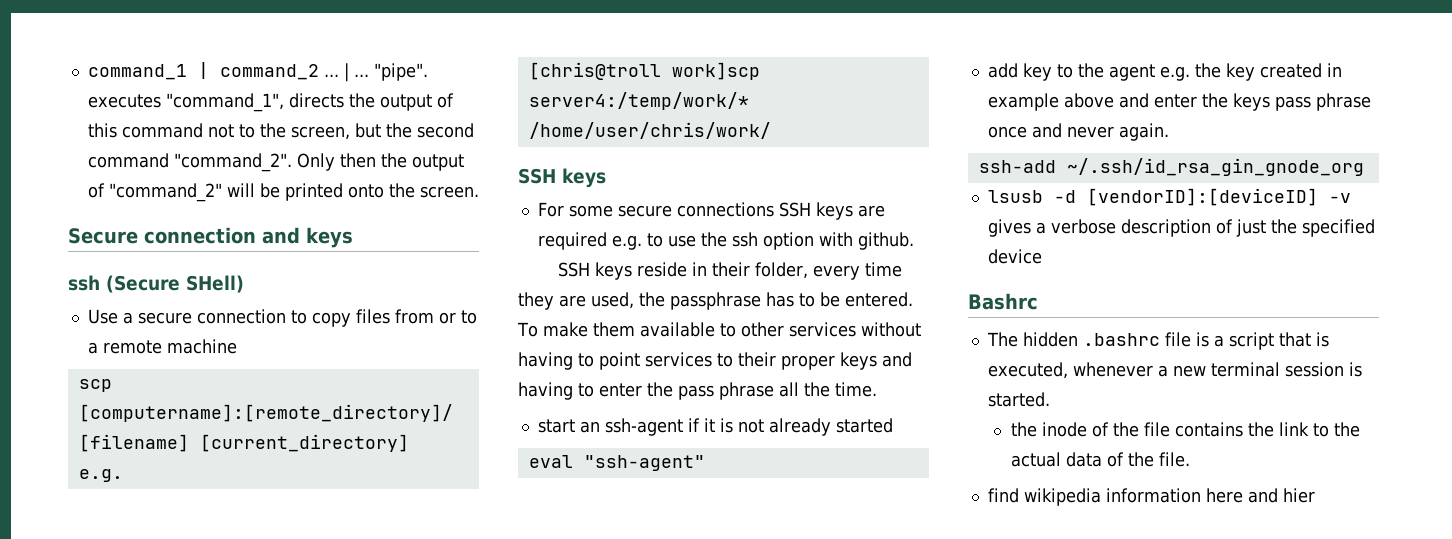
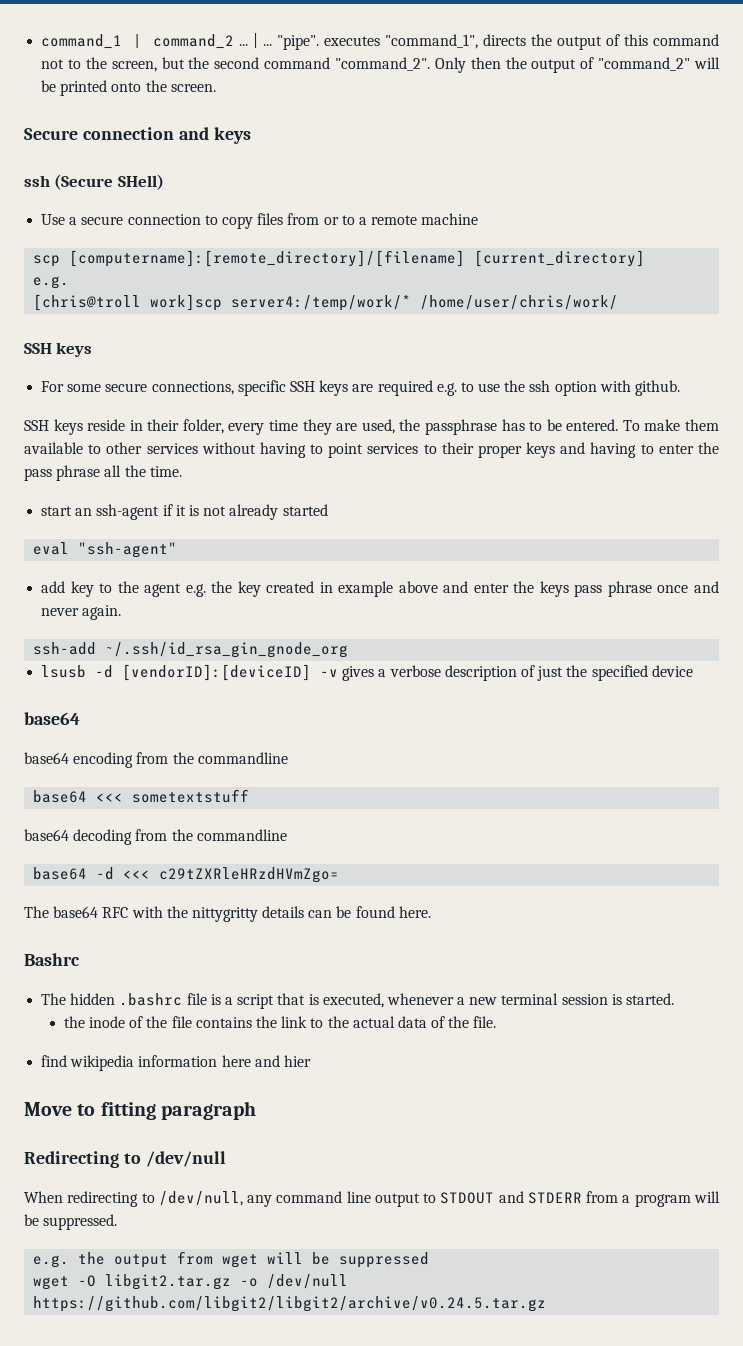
- For some secure connections SSH keys are required e.g. to use the ssh option with github.
+ For some secure connections, specific SSH keys are required e.g. to use the ssh option with github.
  lsusb -d [vendorID]:[deviceID] -v gives a verbose description of just the specified device
+ base64
+ base64 encoding from the commandline
+ base64 <<< sometextstuff
+ base64 decoding from the commandline
+ base64 -d <<< c29tZXRleHRzdHVmZgo=
+ The base64 RFC with the nittygritty details can be found here.
+ Move to fitting paragraph
+ Redirecting to /dev/null
+ When redirecting to /dev/null, any command line output to STDOUT and STDERR from a program will be suppressed.
+ e.g. the output from wget will be suppressed
+ wget -O libgit2.tar.gz -o /dev/null https://github.com/libgit2/libgit2/archive/v0.24.5.tar.gz

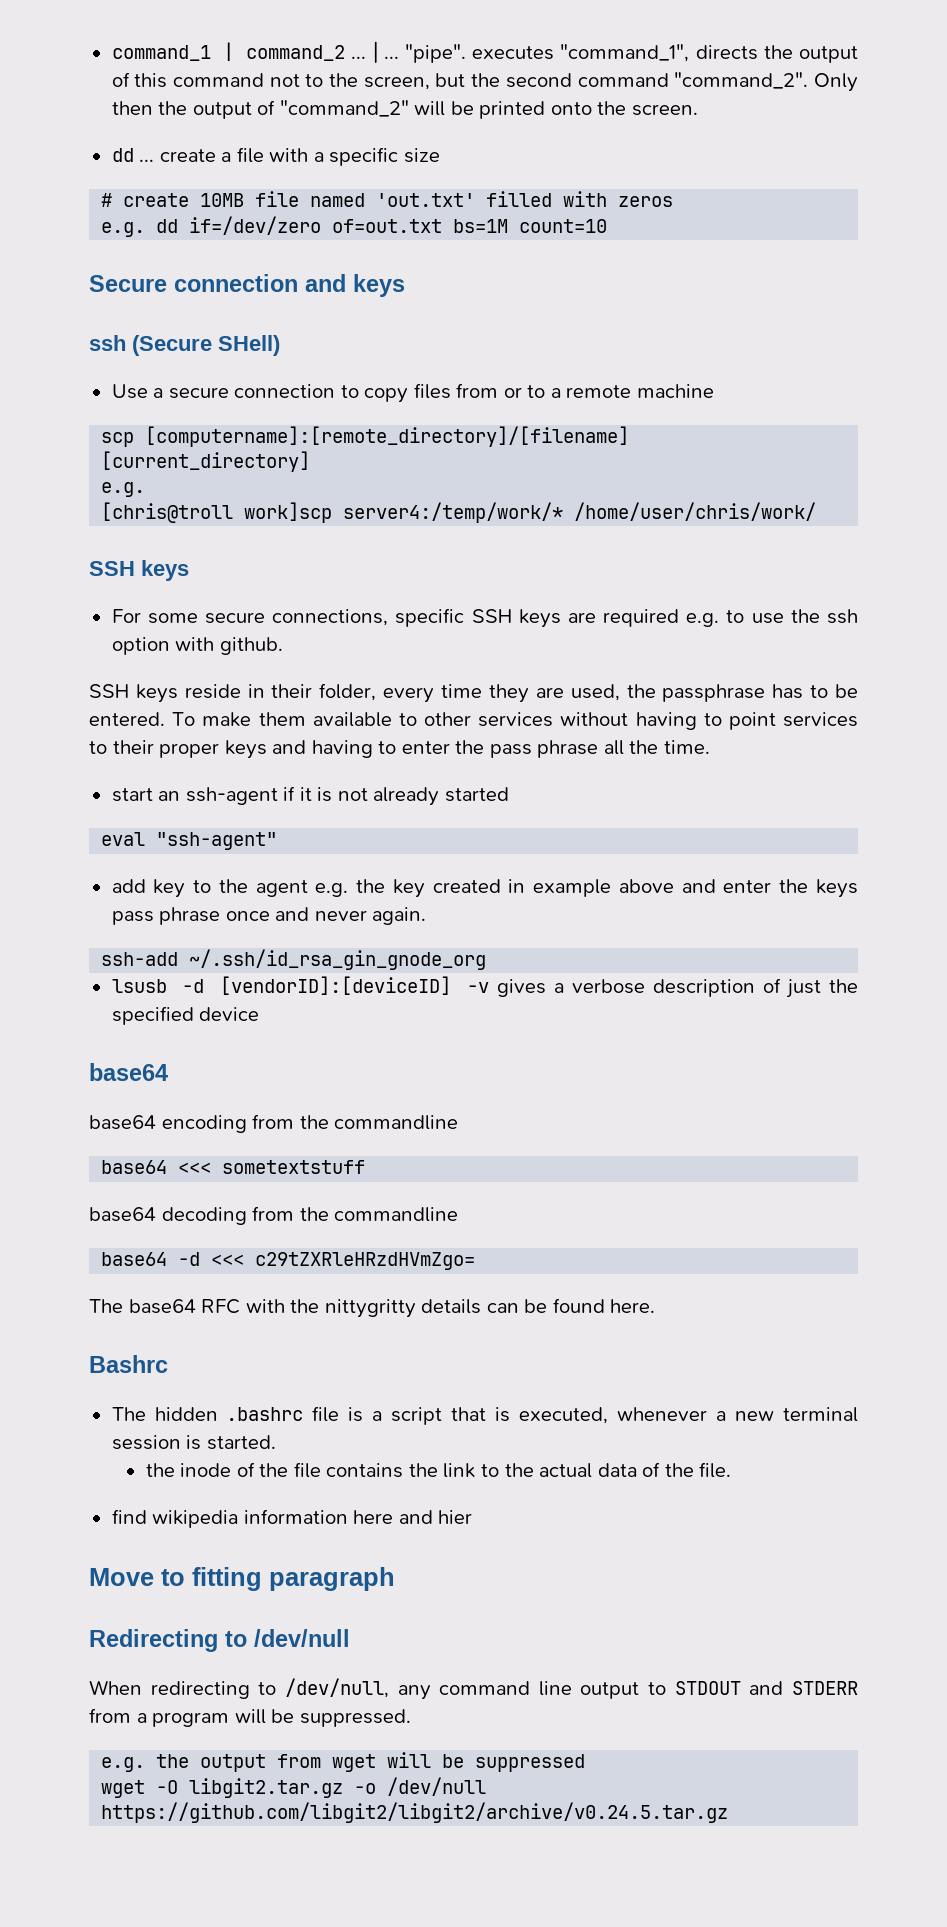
+ dd ... create a file with a specific size
+ # create 10MB file named 'out.txt' filled with zeros
+ e.g. dd if=/dev/zero of=out.txt bs=1M count=10

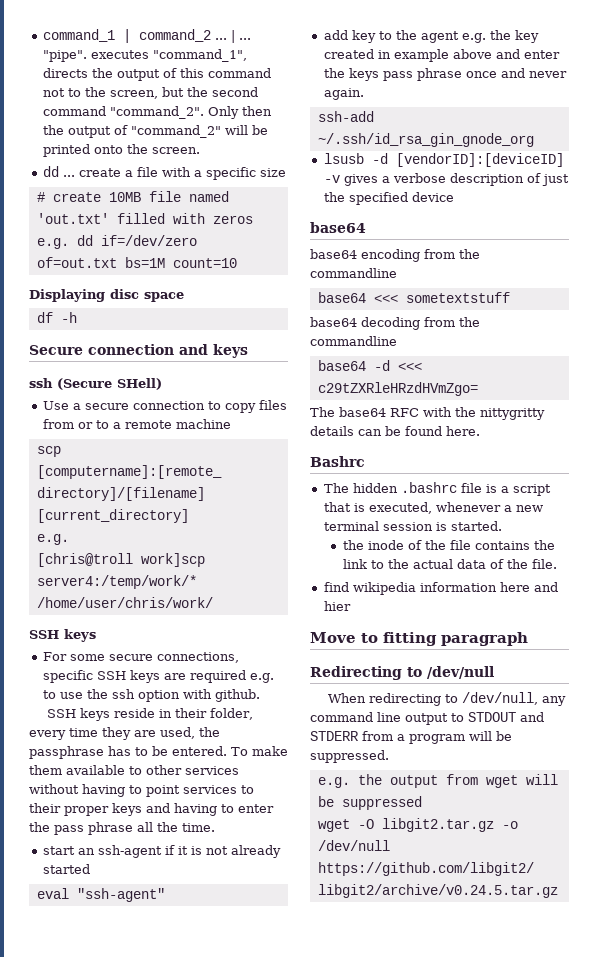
+ Displaying disc space
+ df -h

